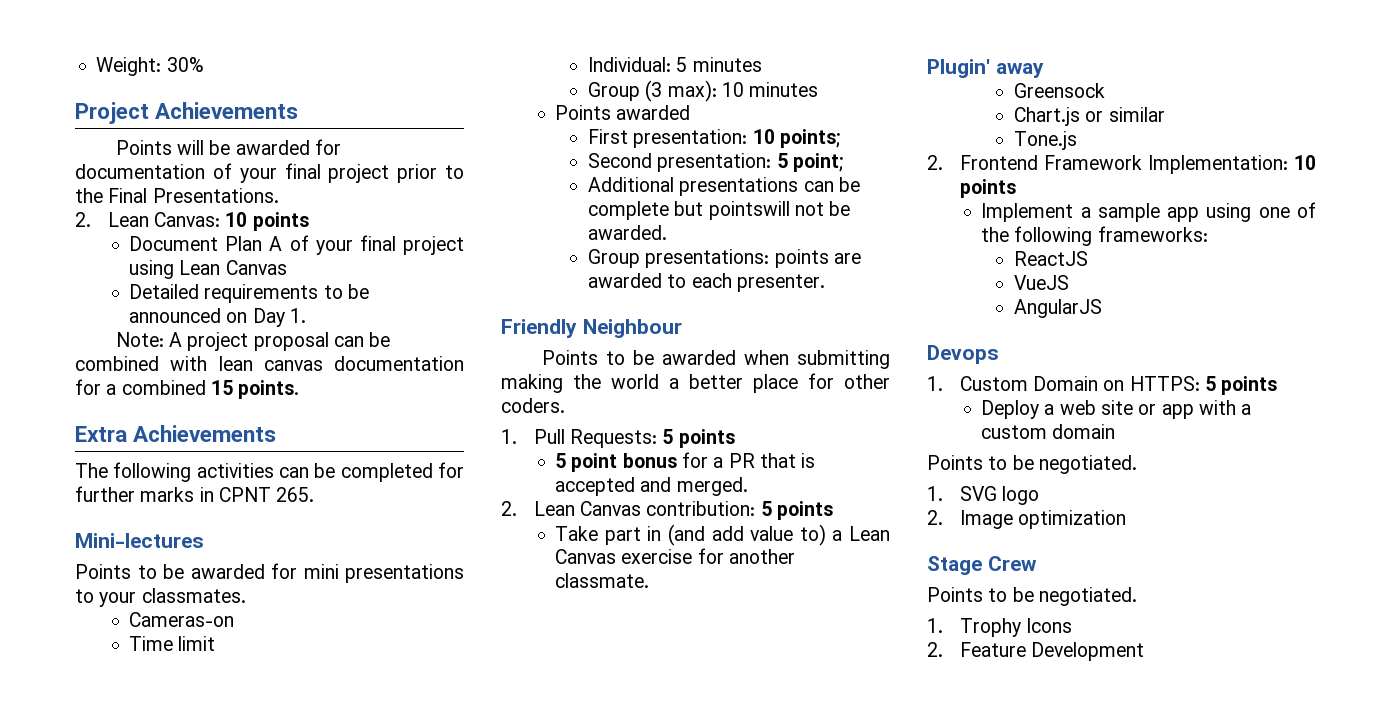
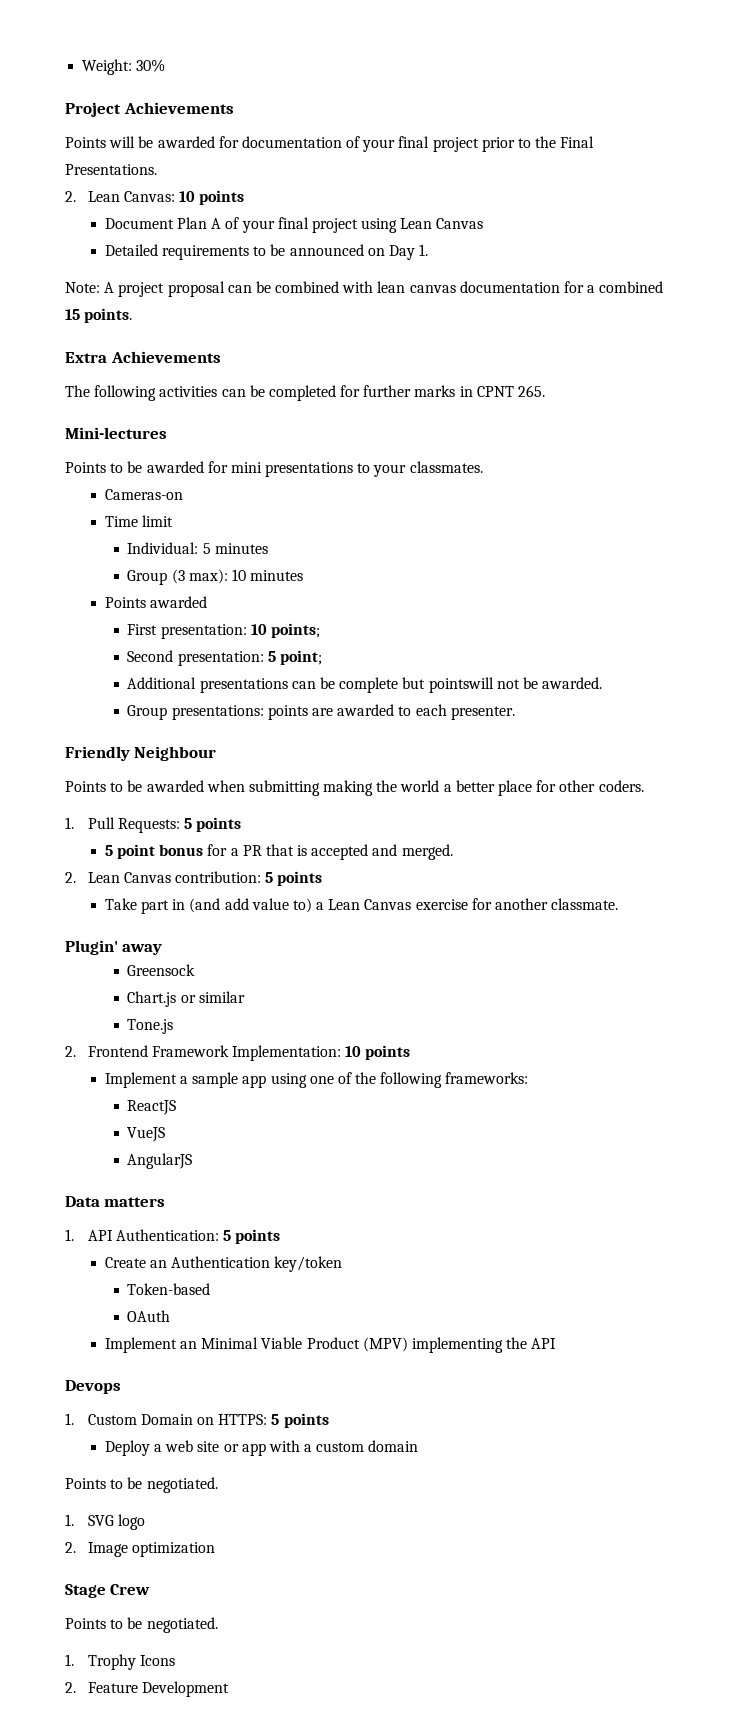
+ Data matters
+ 1. API Authentication: 5 points
+ Create an Authentication key/token
+ Token-based
+ OAuth
+ Implement an Minimal Viable Product (MPV) implementing the API

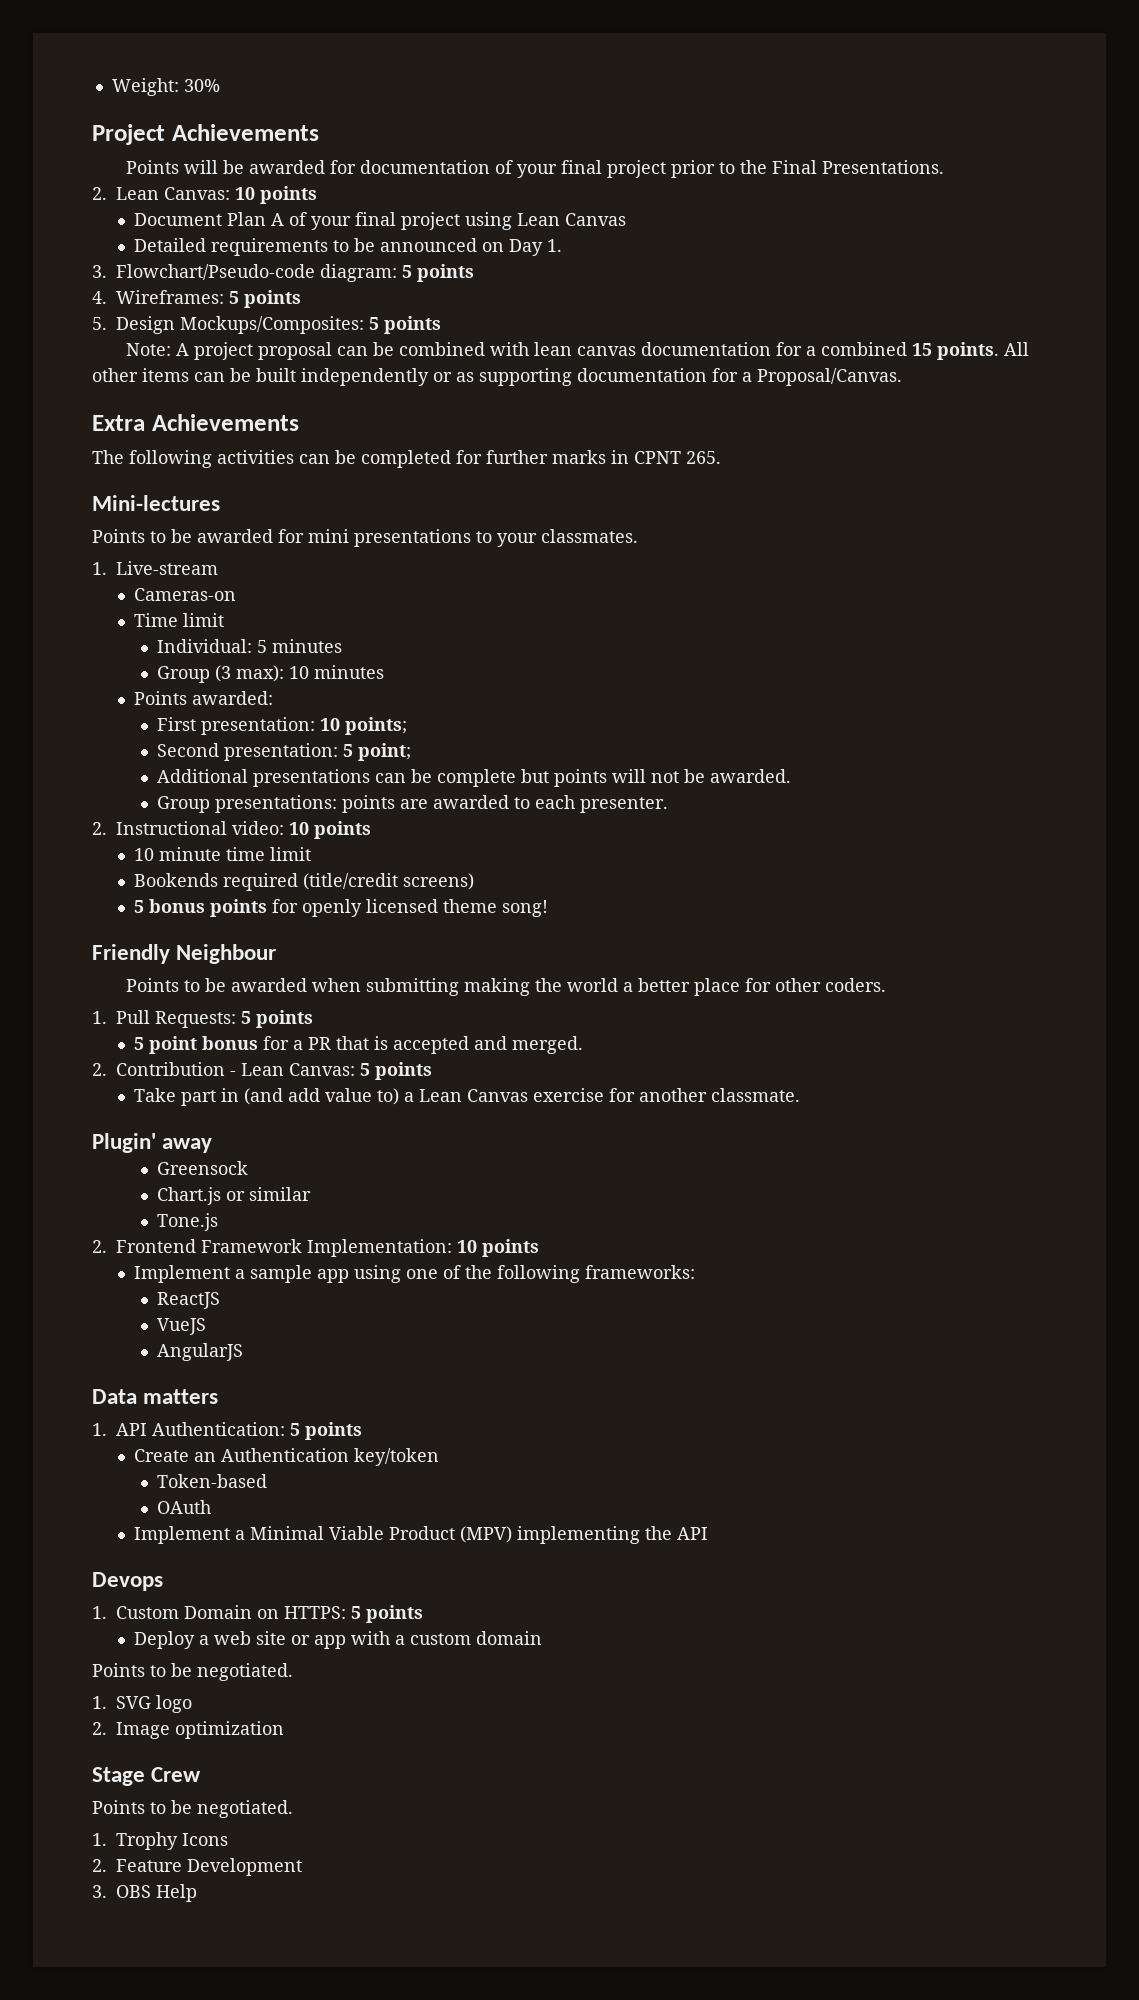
+ 3. Flowchart/Pseudo-code diagram: 5 points
+ 4. Wireframes: 5 points
+ 5. Design Mockups/Composites: 5 points
+ All other items can be built independently or as supporting documentation for a Proposal/Canvas.
+ 1. Live-stream
- Points awarded
+ Points awarded:
- Additional presentations can be complete but pointswill not be awarded.
+ Additional presentations can be complete but points will not be awarded.
+ 2. Instructional video: 10 points
+ 10 minute time limit
+ Bookends required (title/credit screens)
+ 5 bonus points for openly licensed theme song!
- 2. Lean Canvas contribution: 5 points
+ 2. Contribution - Lean Canvas: 5 points
- Implement an Minimal Viable Product (MPV) implementing the API
+ Implement a Minimal Viable Product (MPV) implementing the API
+ 3. OBS Help

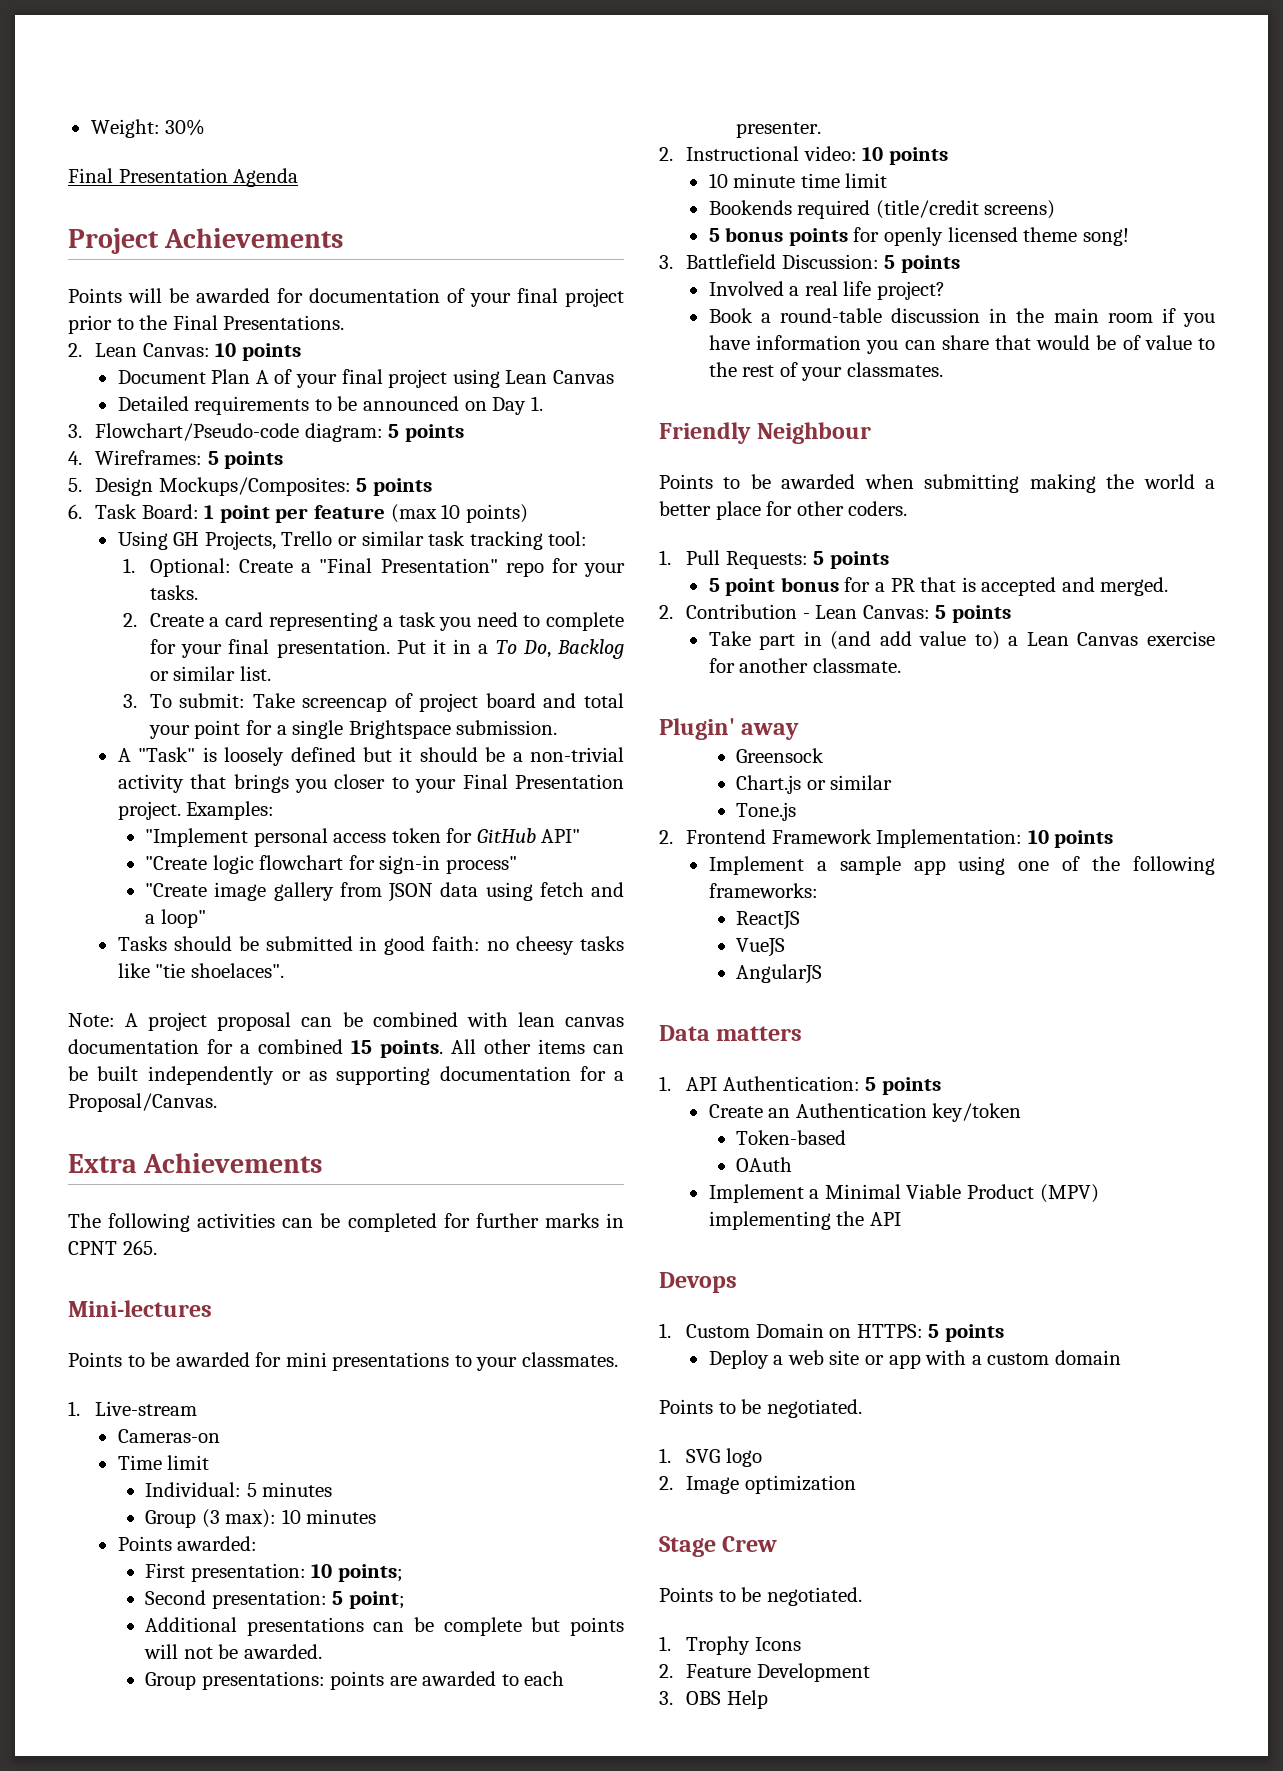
+ Final Presentation Agenda
+ 6. Task Board: 1 point per feature (max 10 points)
+ Using GH Projects, Trello or similar task tracking tool:
+ 1. Optional: Create a "Final Presentation" repo for your tasks.
+ 2. Create a card representing a task you need to complete for your final presentation. Put it in a To Do, Backlog or similar list.
+ 3. To submit: Take screencap of project board and total your point for a single Brightspace submission.
+ A "Task" is loosely defined but it should be a non-trivial activity that brings you closer to your Final Presentation project. Examples:
+ "Implement personal access token for GitHub API"
+ "Create logic flowchart for sign-in process"
+ "Create image gallery from JSON data using fetch and a loop"
+ Tasks should be submitted in good faith: no cheesy tasks like "tie shoelaces".
+ 3. Battlefield Discussion: 5 points
+ Involved a real life project?
+ Book a round-table discussion in the main room if you have information you can share that would be of value to the rest of your classmates.

